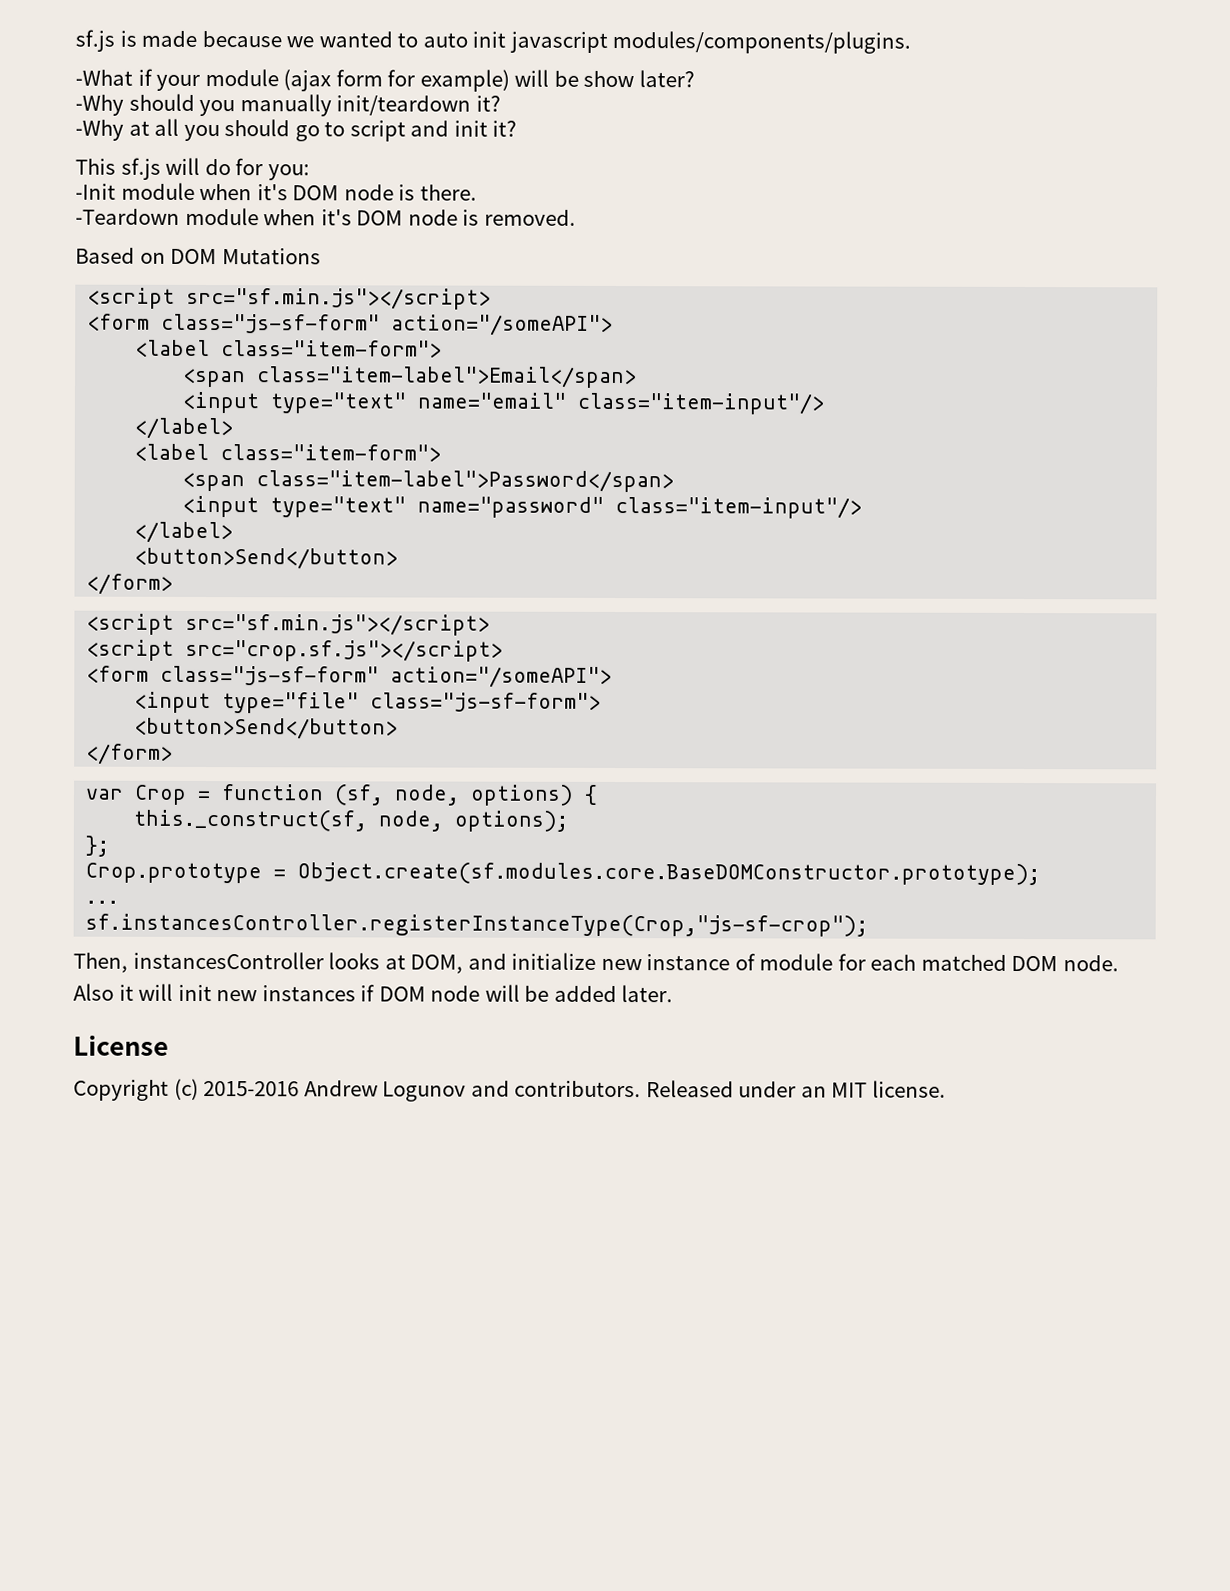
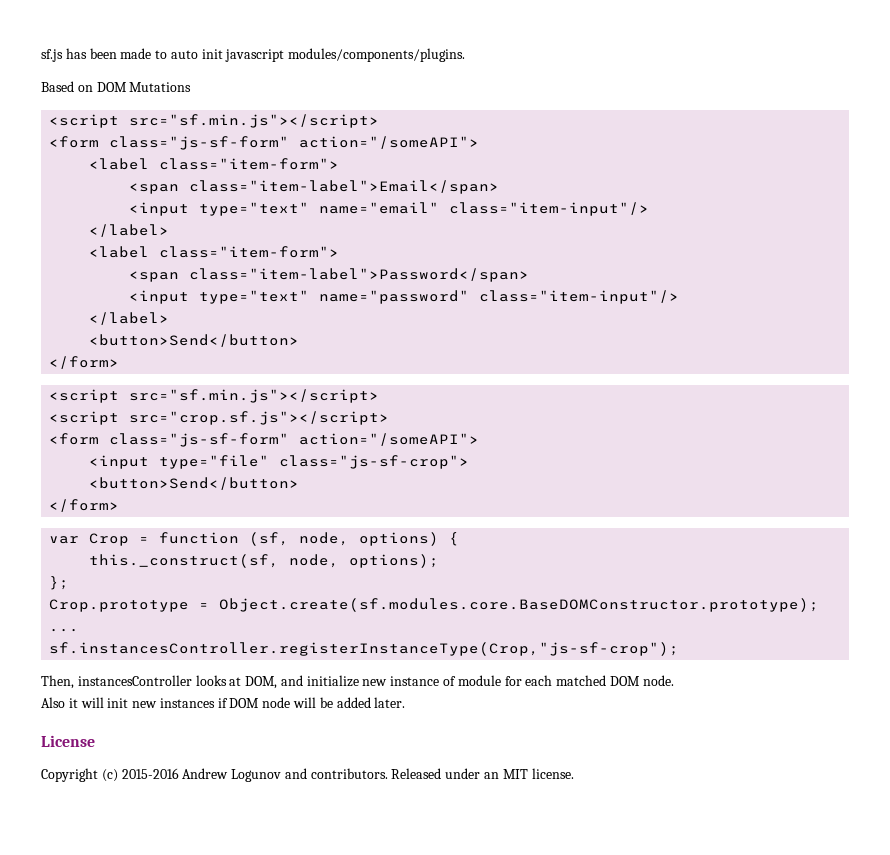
- sf.js is made because we wanted to auto init javascript modules/components/plugins.
+ sf.js has been made to auto init javascript modules/components/plugins.
- -What if your module (ajax form for example) will be show later?
- -Why should you manually init/teardown it?
- -Why at all you should go to script and init it?
- This sf.js will do for you:
- -Init module when it's DOM node is there.
- -Teardown module when it's DOM node is removed.
- <input type="file" class="js-sf-form">
+ <input type="file" class="js-sf-crop">

